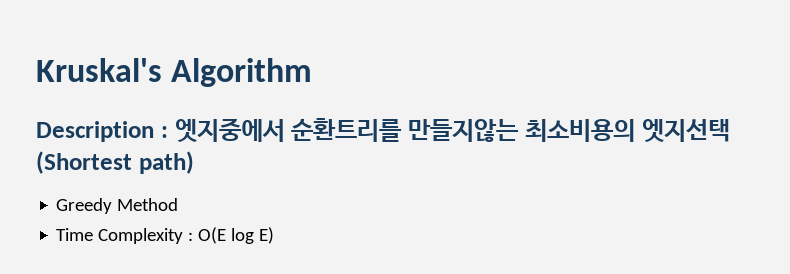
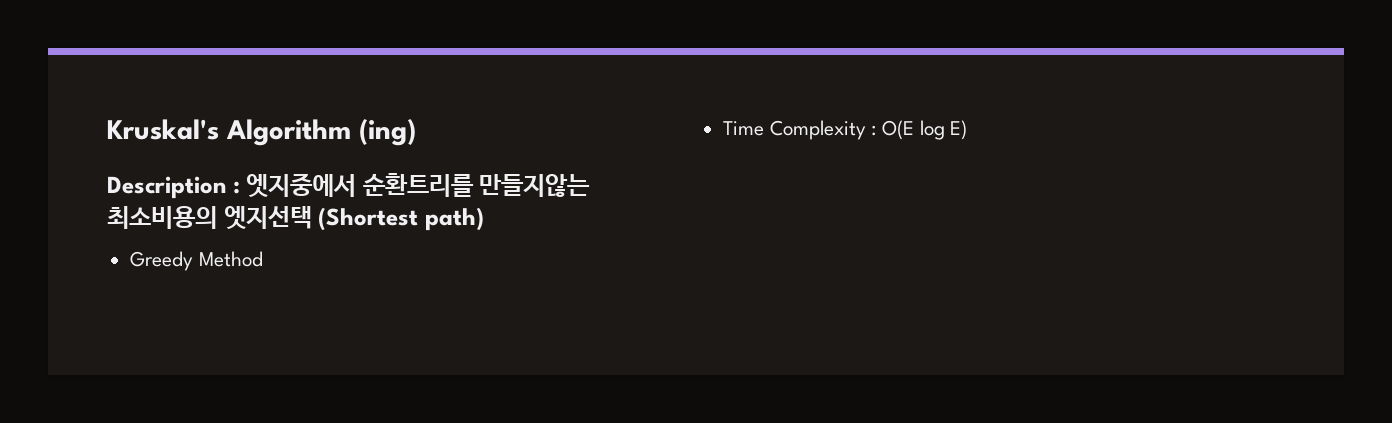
- Kruskal's Algorithm
+ Kruskal's Algorithm (ing)

